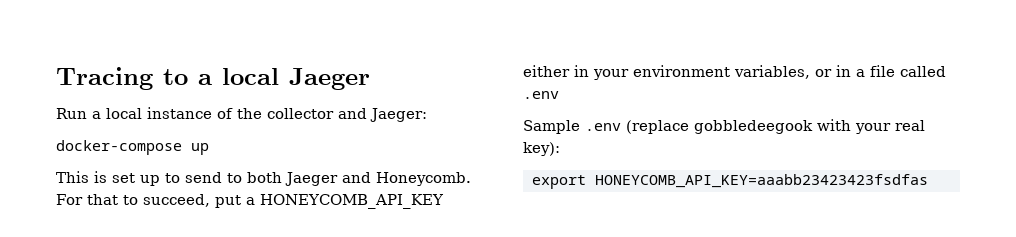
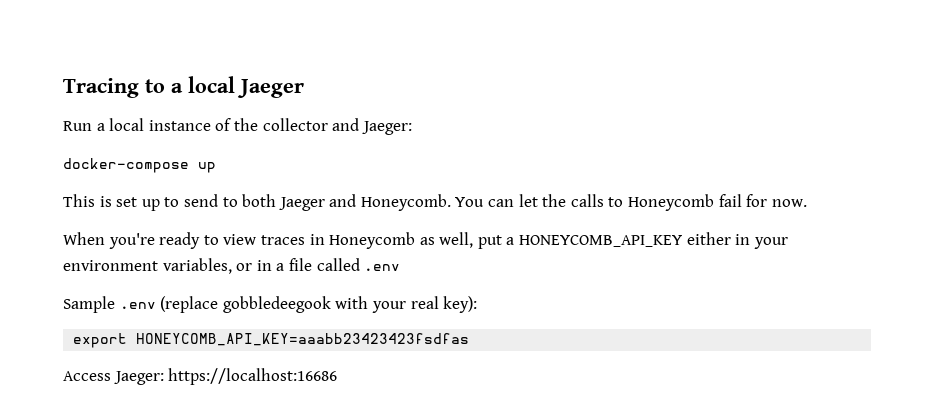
- For that to succeed, put a HONEYCOMB_API_KEY either in your environment variables, or in a file called .env
+ You can let the calls to Honeycomb fail for now.
+ When you're ready to view traces in Honeycomb as well, put a HONEYCOMB_API_KEY either in your environment variables, or in a file called .env
+ Access Jaeger: https://localhost:16686

